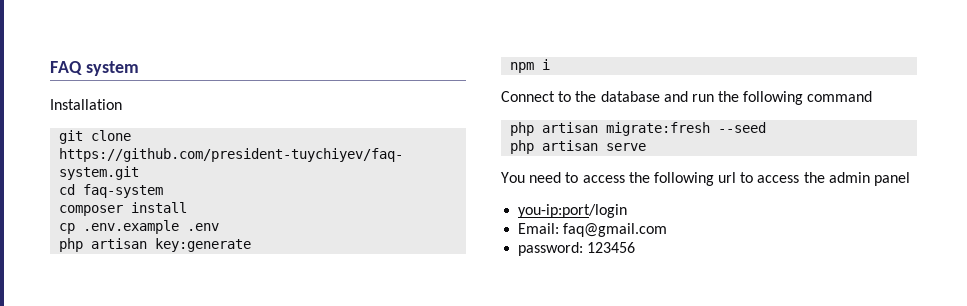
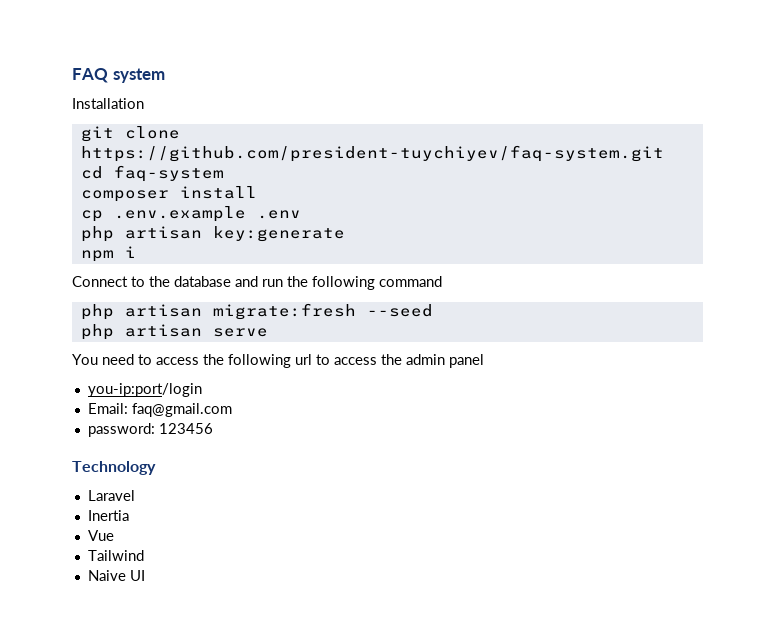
+ Technology
+ Laravel
+ Inertia
+ Vue
+ Tailwind
+ Naive UI

